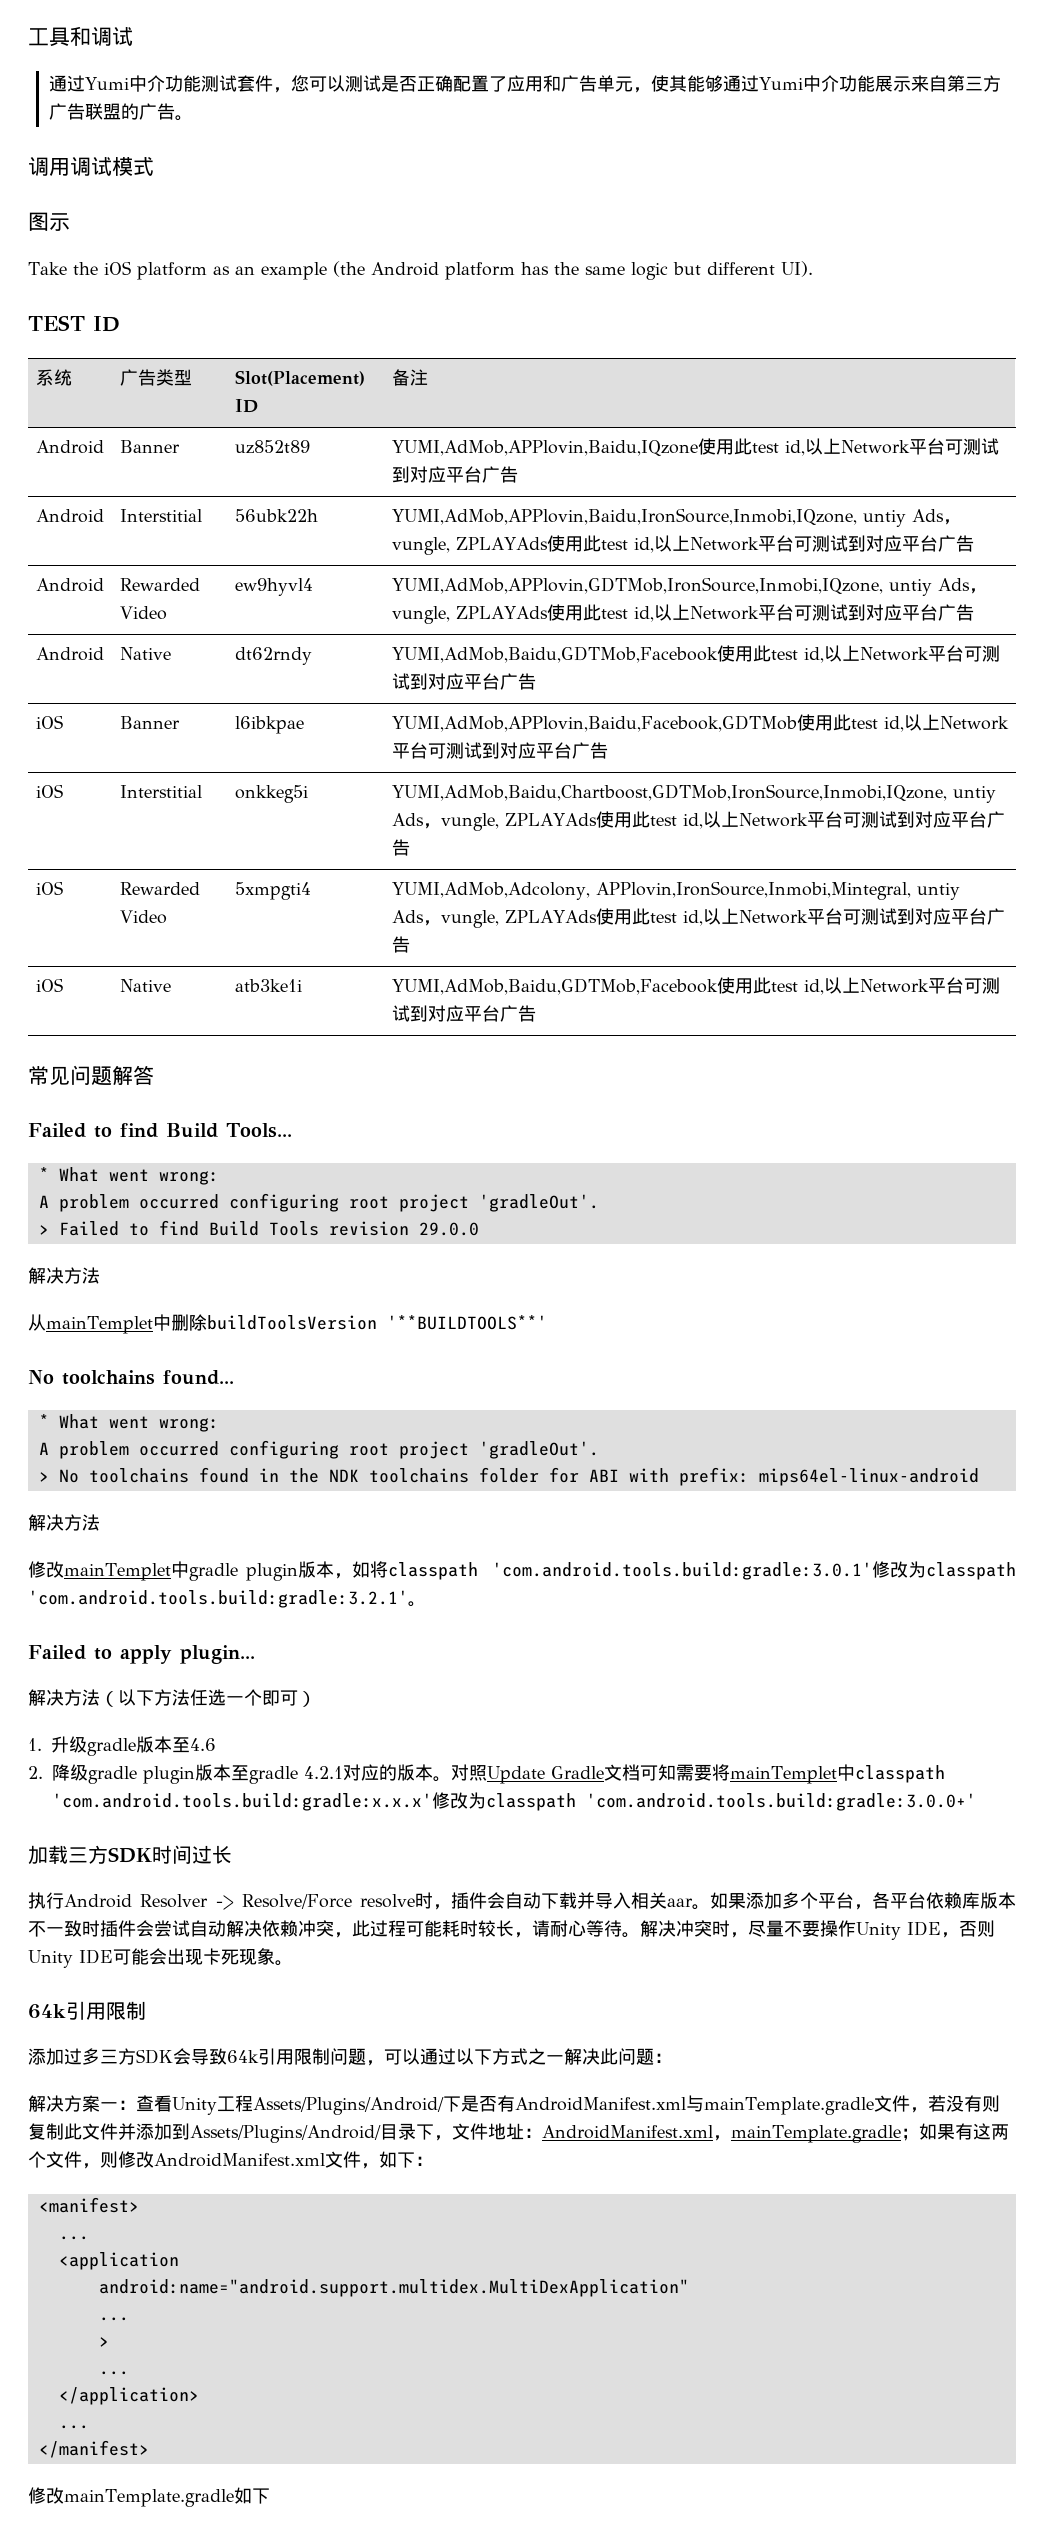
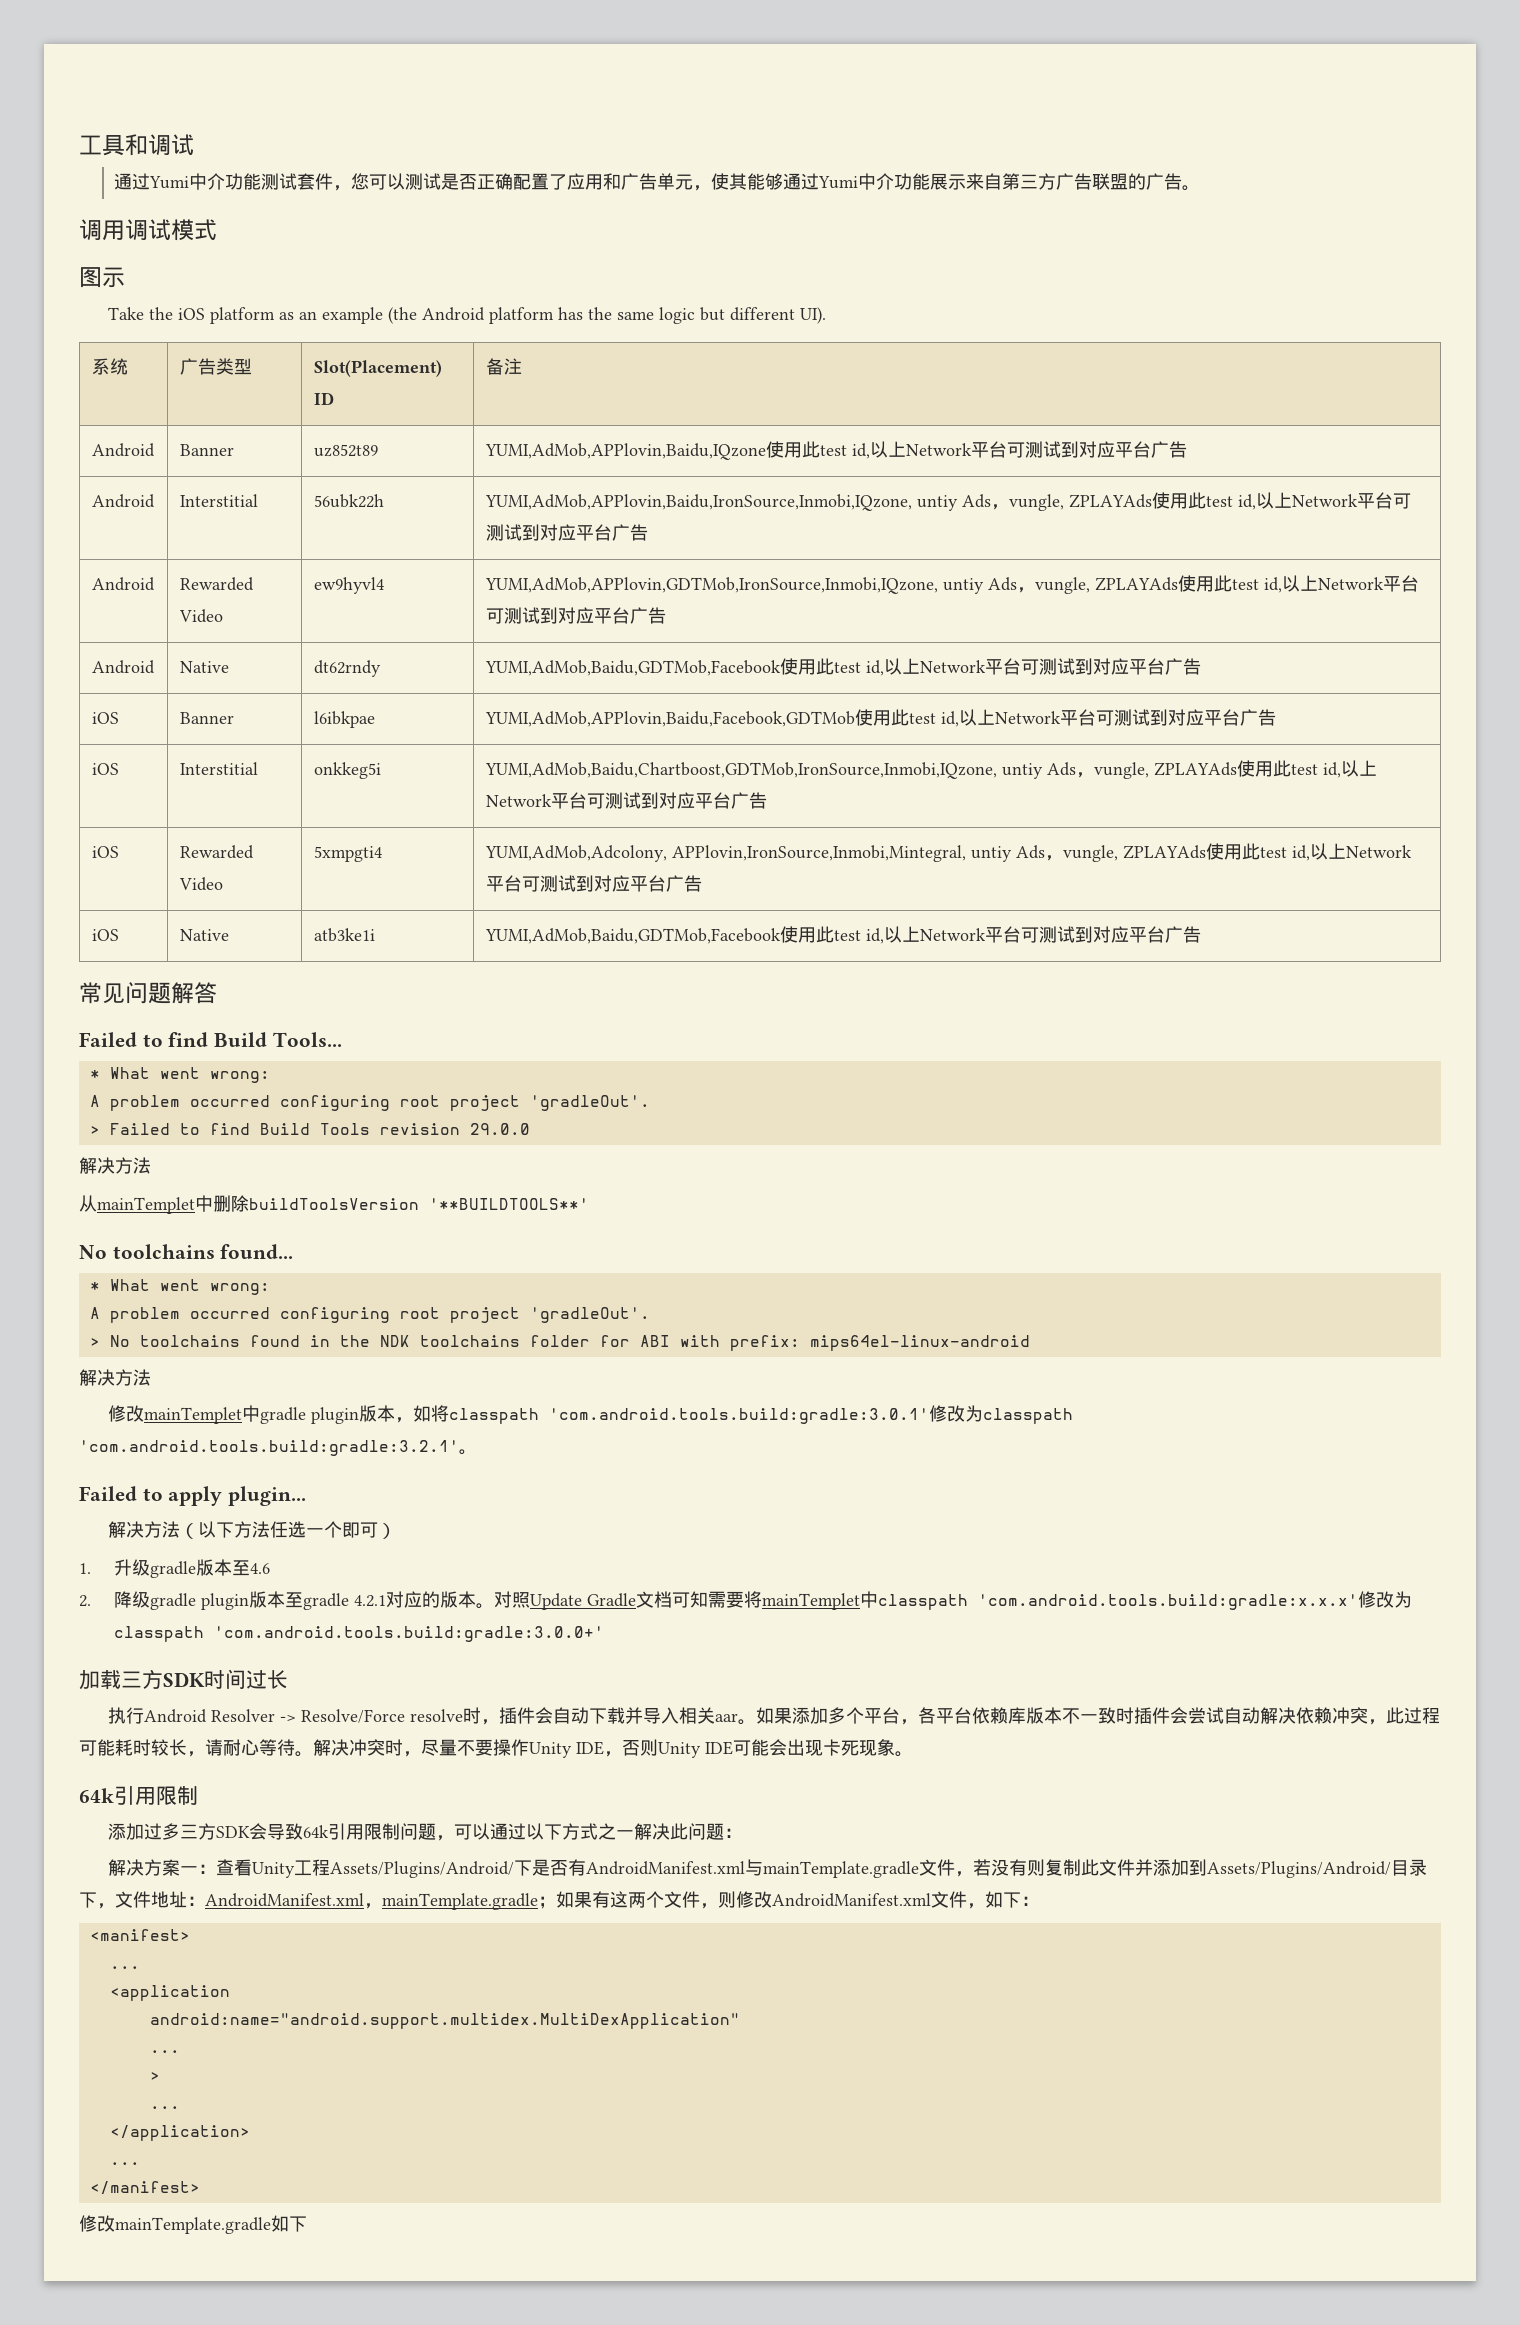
- TEST ID

